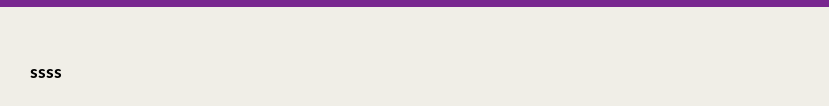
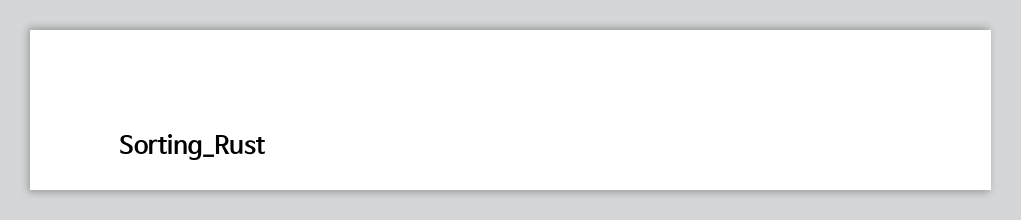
- ssss
+ Sorting_Rust

